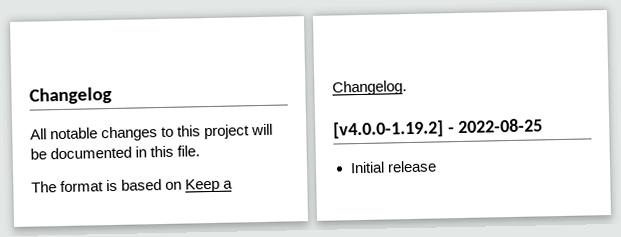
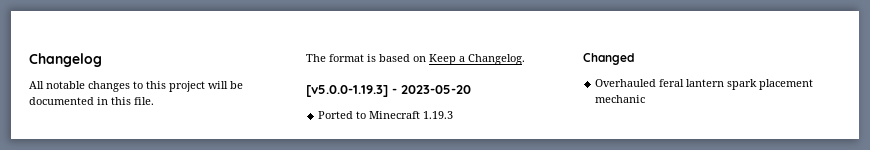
- [v4.0.0-1.19.2] - 2022-08-25
- Initial release
+ [v5.0.0-1.19.3] - 2023-05-20
+ Ported to Minecraft 1.19.3
+ Changed
+ Overhauled feral lantern spark placement mechanic

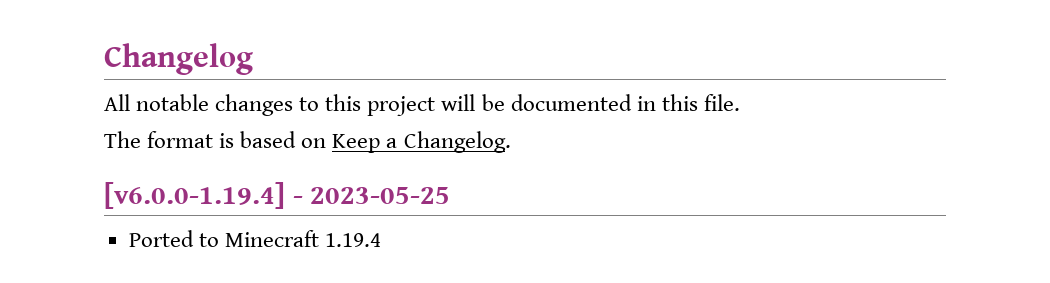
- [v5.0.0-1.19.3] - 2023-05-20
+ [v6.0.0-1.19.4] - 2023-05-25
- Ported to Minecraft 1.19.3
- Changed
- Overhauled feral lantern spark placement mechanic
+ Ported to Minecraft 1.19.4

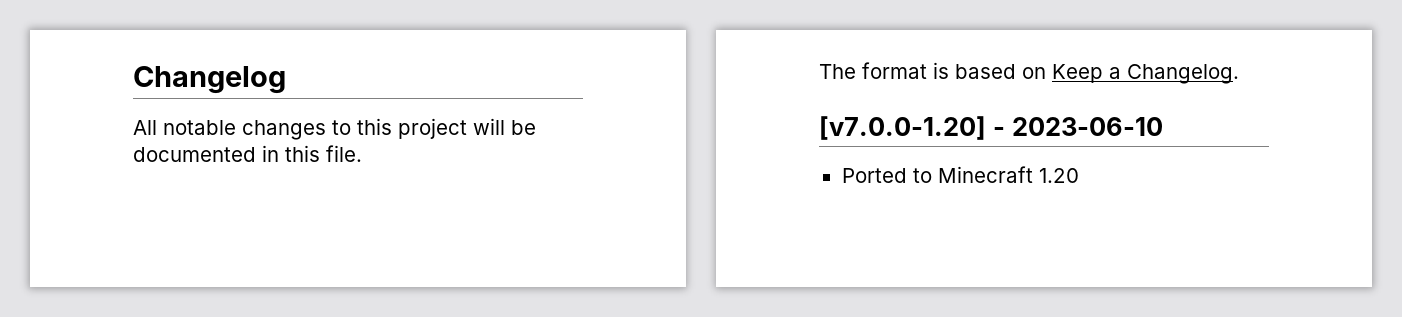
- [v6.0.0-1.19.4] - 2023-05-25
+ [v7.0.0-1.20] - 2023-06-10
- Ported to Minecraft 1.19.4
+ Ported to Minecraft 1.20

